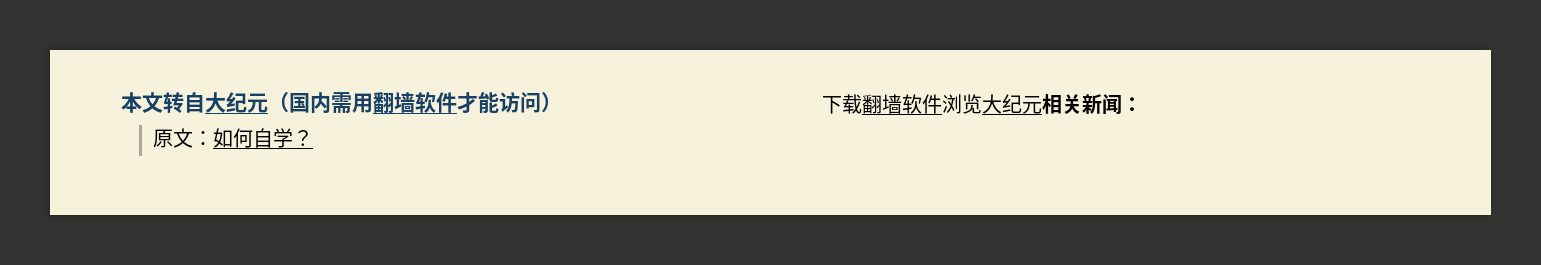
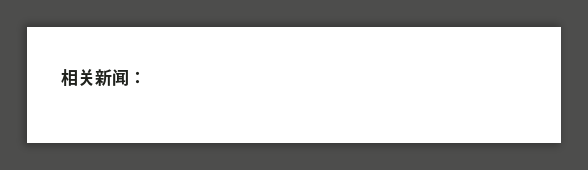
- 本文转自大纪元（国内需用翻墙软件才能访问）
- 原文：如何自学？
- 下载翻墙软件浏览大纪元相关新闻：
+ 相关新闻：

